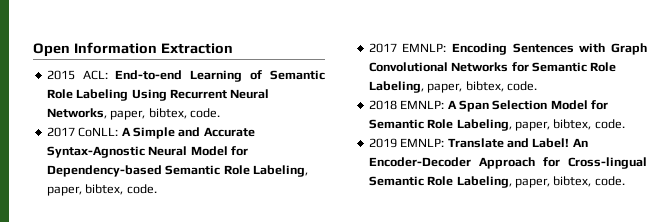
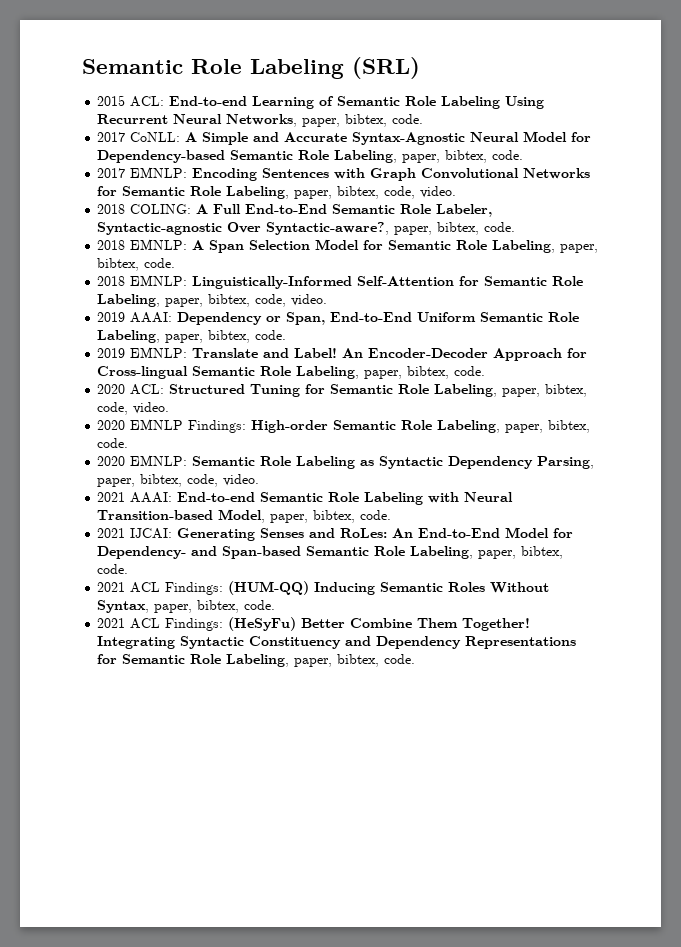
- Open Information Extraction
+ Semantic Role Labeling (SRL)
- 2017 EMNLP: Encoding Sentences with Graph Convolutional Networks for Semantic Role Labeling, paper, bibtex, code.
+ 2017 EMNLP: Encoding Sentences with Graph Convolutional Networks for Semantic Role Labeling, paper, bibtex, code, video.
+ 2018 COLING: A Full End-to-End Semantic Role Labeler, Syntactic-agnostic Over Syntactic-aware?, paper, bibtex, code.
+ 2018 EMNLP: Linguistically-Informed Self-Attention for Semantic Role Labeling, paper, bibtex, code, video.
+ 2019 AAAI: Dependency or Span, End-to-End Uniform Semantic Role Labeling, paper, bibtex, code.
+ 2020 ACL: Structured Tuning for Semantic Role Labeling, paper, bibtex, code, video.
+ 2020 EMNLP Findings: High-order Semantic Role Labeling, paper, bibtex, code.
+ 2020 EMNLP: Semantic Role Labeling as Syntactic Dependency Parsing, paper, bibtex, code, video.
+ 2021 AAAI: End-to-end Semantic Role Labeling with Neural Transition-based Model, paper, bibtex, code.
+ 2021 IJCAI: Generating Senses and RoLes: An End-to-End Model for Dependency- and Span-based Semantic Role Labeling, paper, bibtex, code.
+ 2021 ACL Findings: (HUM-QQ) Inducing Semantic Roles Without Syntax, paper, bibtex, code.
+ 2021 ACL Findings: (HeSyFu) Better Combine Them Together! Integrating Syntactic Constituency and Dependency Representations for Semantic Role Labeling, paper, bibtex, code.

